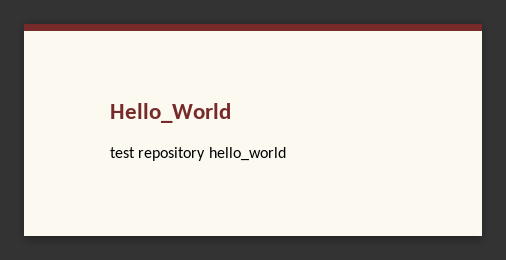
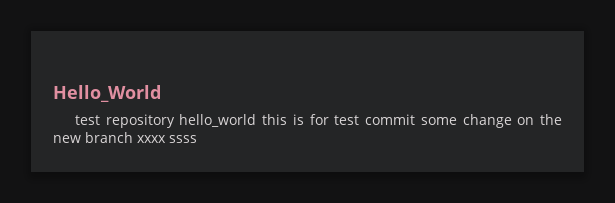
- test repository hello_world
+ test repository hello_world this is for test commit some change on the new branch xxxx ssss

